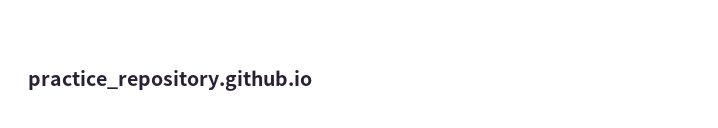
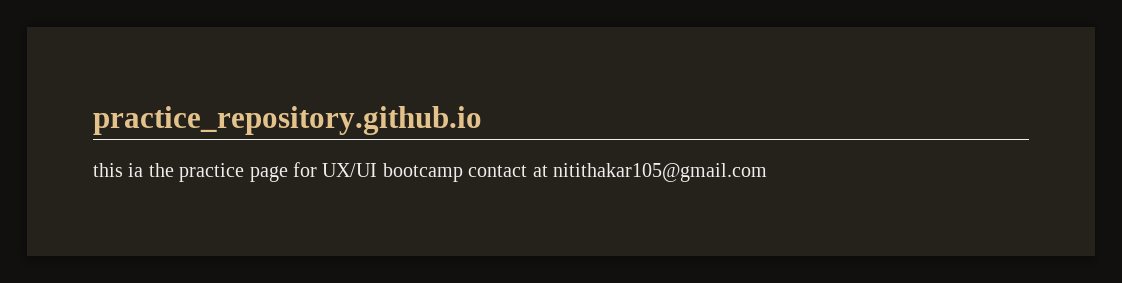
+ this ia the practice page for UX/UI bootcamp contact at nitithakar105@gmail.com

